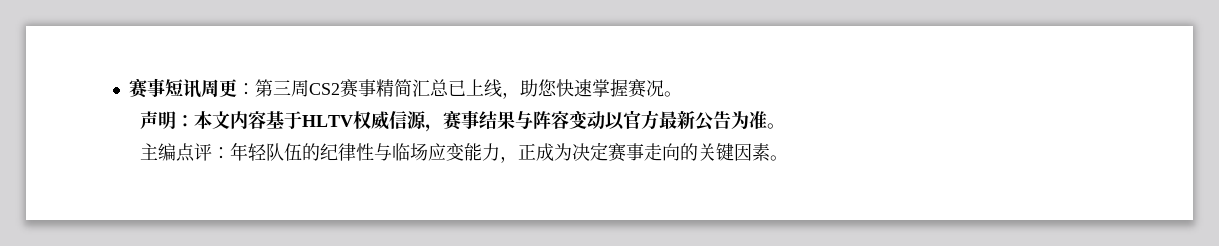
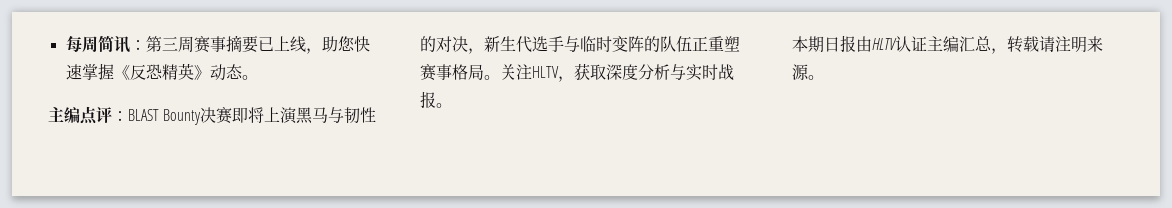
- 赛事短讯周更：第三周CS2赛事精简汇总已上线，助您快速掌握赛况。
- 声明：本文内容基于HLTV权威信源，赛事结果与阵容变动以官方最新公告为准。
- 主编点评：年轻队伍的纪律性与临场应变能力，正成为决定赛事走向的关键因素。
+ 每周简讯：第三周赛事摘要已上线，助您快速掌握《反恐精英》动态。
+ 主编点评：BLAST Bounty决赛即将上演黑马与韧性的对决，新生代选手与临时变阵的队伍正重塑赛事格局。关注HLTV，获取深度分析与实时战报。
+ 本期日报由HLTV认证主编汇总，转载请注明来源。

